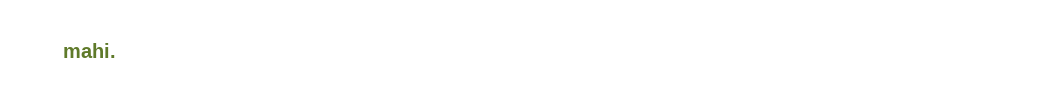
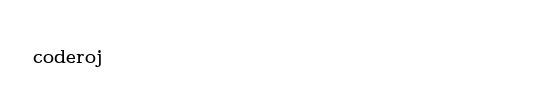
- mahi.
+ coderoj

